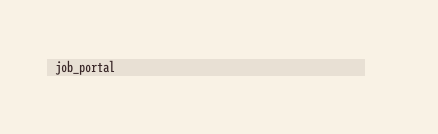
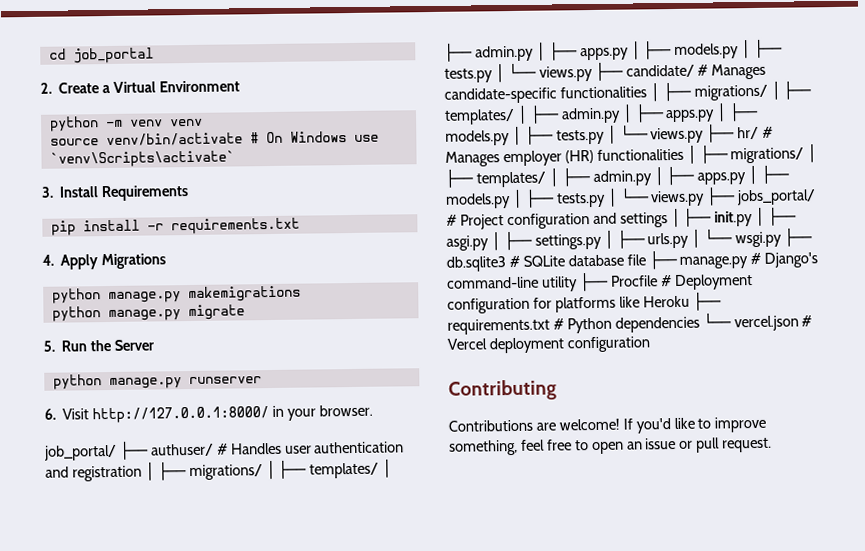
- job_portal
+ cd job_portal
+ 2. Create a Virtual Environment
+ python -m venv venv
+ source venv/bin/activate # On Windows use `venv\Scripts\activate`
+ 3. Install Requirements
+ pip install -r requirements.txt
+ 4. Apply Migrations
+ python manage.py makemigrations
+ python manage.py migrate
+ 5. Run the Server
+ python manage.py runserver
+ 6. Visit http://127.0.0.1:8000/ in your browser.
+ job_portal/ ├── authuser/ # Handles user authentication and registration │ ├── migrations/ │ ├── templates/ │ ├── admin.py │ ├── apps.py │ ├── models.py │ ├── tests.py │ └── views.py ├── candidate/ # Manages candidate-specific functionalities │ ├── migrations/ │ ├── templates/ │ ├── admin.py │ ├── apps.py │ ├── models.py │ ├── tests.py │ └── views.py ├── hr/ # Manages employer (HR) functionalities │ ├── migrations/ │ ├── templates/ │ ├── admin.py │ ├── apps.py │ ├── models.py │ ├── tests.py │ └── views.py ├── jobs_portal/ # Project configuration and settings │ ├── init.py │ ├── asgi.py │ ├── settings.py │ ├── urls.py │ └── wsgi.py ├── db.sqlite3 # SQLite database file ├── manage.py # Django's command-line utility ├── Procfile # Deployment configuration for platforms like Heroku ├── requirements.txt # Python dependencies └── vercel.json # Vercel deployment configuration
+ Contributing
+ Contributions are welcome! If you'd like to improve something, feel free to open an issue or pull request.

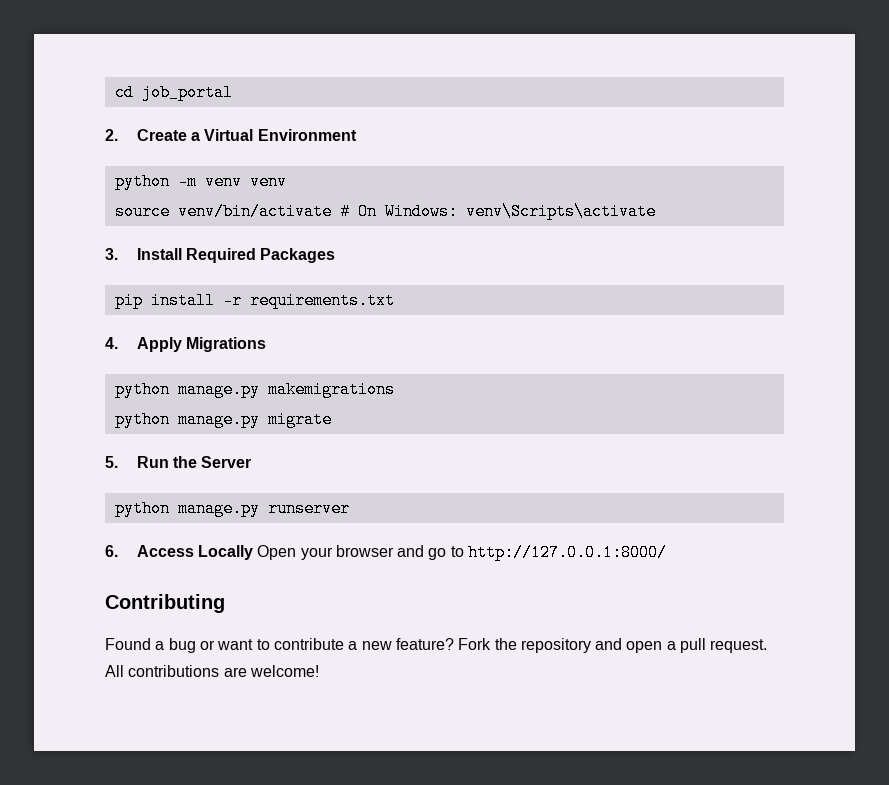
- source venv/bin/activate # On Windows use `venv\Scripts\activate`
+ source venv/bin/activate # On Windows: venv\Scripts\activate
- 3. Install Requirements
+ 3. Install Required Packages
- 6. Visit http://127.0.0.1:8000/ in your browser.
- job_portal/ ├── authuser/ # Handles user authentication and registration │ ├── migrations/ │ ├── templates/ │ ├── admin.py │ ├── apps.py │ ├── models.py │ ├── tests.py │ └── views.py ├── candidate/ # Manages candidate-specific functionalities │ ├── migrations/ │ ├── templates/ │ ├── admin.py │ ├── apps.py │ ├── models.py │ ├── tests.py │ └── views.py ├── hr/ # Manages employer (HR) functionalities │ ├── migrations/ │ ├── templates/ │ ├── admin.py │ ├── apps.py │ ├── models.py │ ├── tests.py │ └── views.py ├── jobs_portal/ # Project configuration and settings │ ├── init.py │ ├── asgi.py │ ├── settings.py │ ├── urls.py │ └── wsgi.py ├── db.sqlite3 # SQLite database file ├── manage.py # Django's command-line utility ├── Procfile # Deployment configuration for platforms like Heroku ├── requirements.txt # Python dependencies └── vercel.json # Vercel deployment configuration
+ 6. Access Locally Open your browser and go to http://127.0.0.1:8000/
  Contributing
- Contributions are welcome! If you'd like to improve something, feel free to open an issue or pull request.
+ Found a bug or want to contribute a new feature? Fork the repository and open a pull request. All contributions are welcome!

